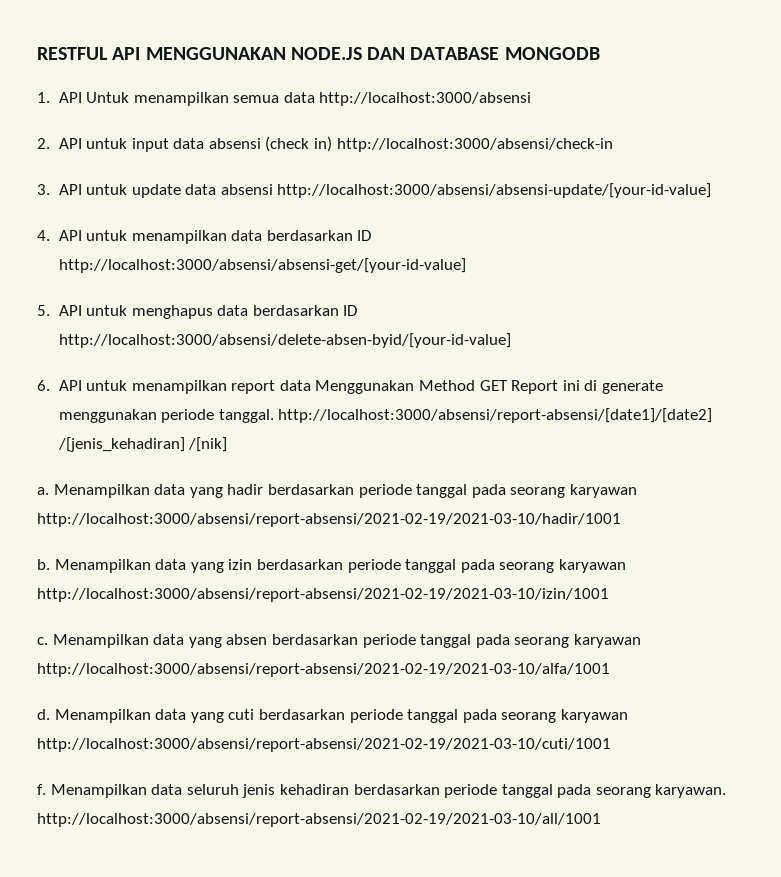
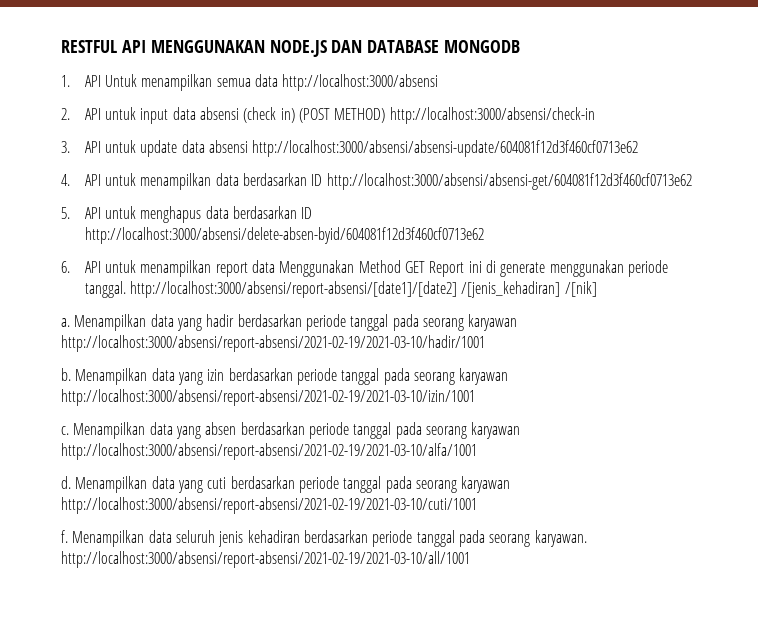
- 2. API untuk input data absensi (check in) http://localhost:3000/absensi/check-in
+ 2. API untuk input data absensi (check in) (POST METHOD) http://localhost:3000/absensi/check-in
- 3. API untuk update data absensi http://localhost:3000/absensi/absensi-update/[your-id-value]
+ 3. API untuk update data absensi http://localhost:3000/absensi/absensi-update/604081f12d3f460cf0713e62
- 4. API untuk menampilkan data berdasarkan ID http://localhost:3000/absensi/absensi-get/[your-id-value]
+ 4. API untuk menampilkan data berdasarkan ID http://localhost:3000/absensi/absensi-get/604081f12d3f460cf0713e62
- 5. API untuk menghapus data berdasarkan ID http://localhost:3000/absensi/delete-absen-byid/[your-id-value]
+ 5. API untuk menghapus data berdasarkan ID http://localhost:3000/absensi/delete-absen-byid/604081f12d3f460cf0713e62

